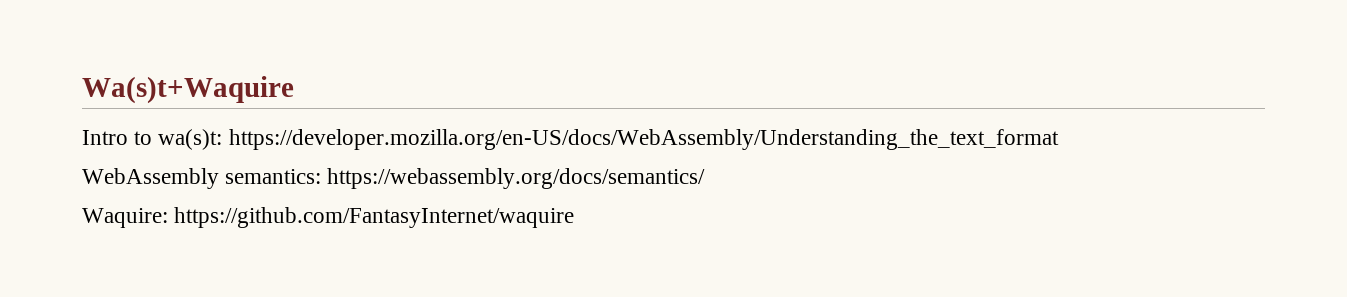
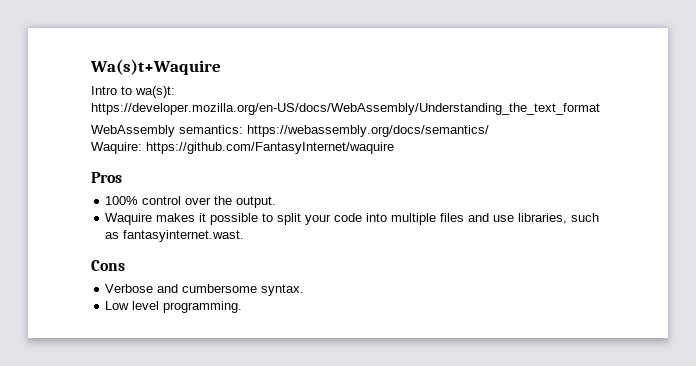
+ Pros
+ 100% control over the output.
+ Waquire makes it possible to split your code into multiple files and use libraries, such as fantasyinternet.wast.
+ Cons
+ Verbose and cumbersome syntax.
+ Low level programming.

